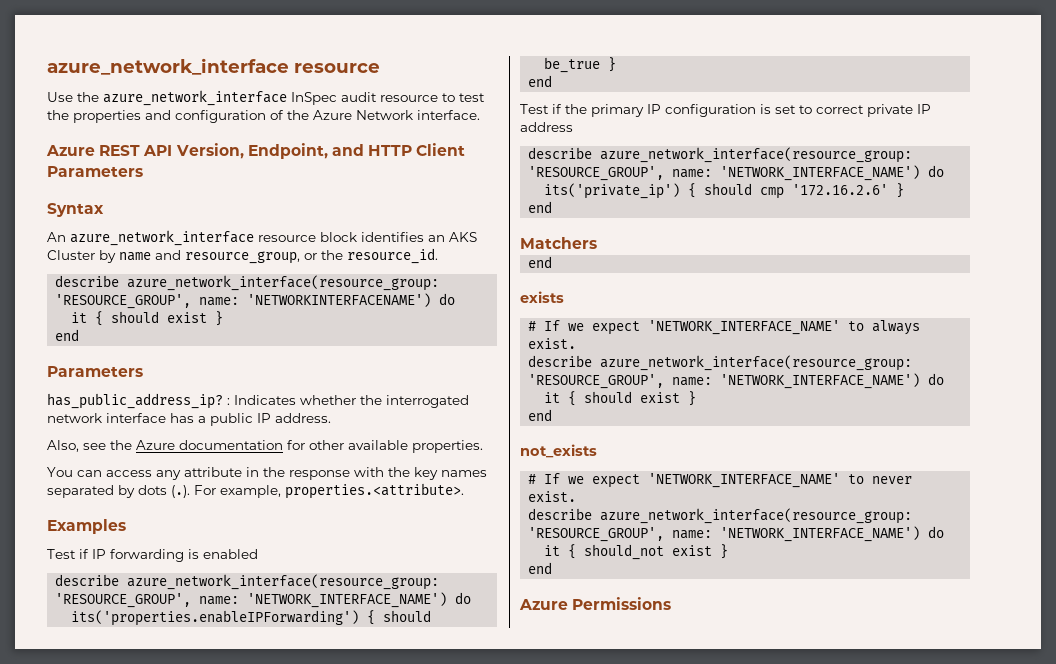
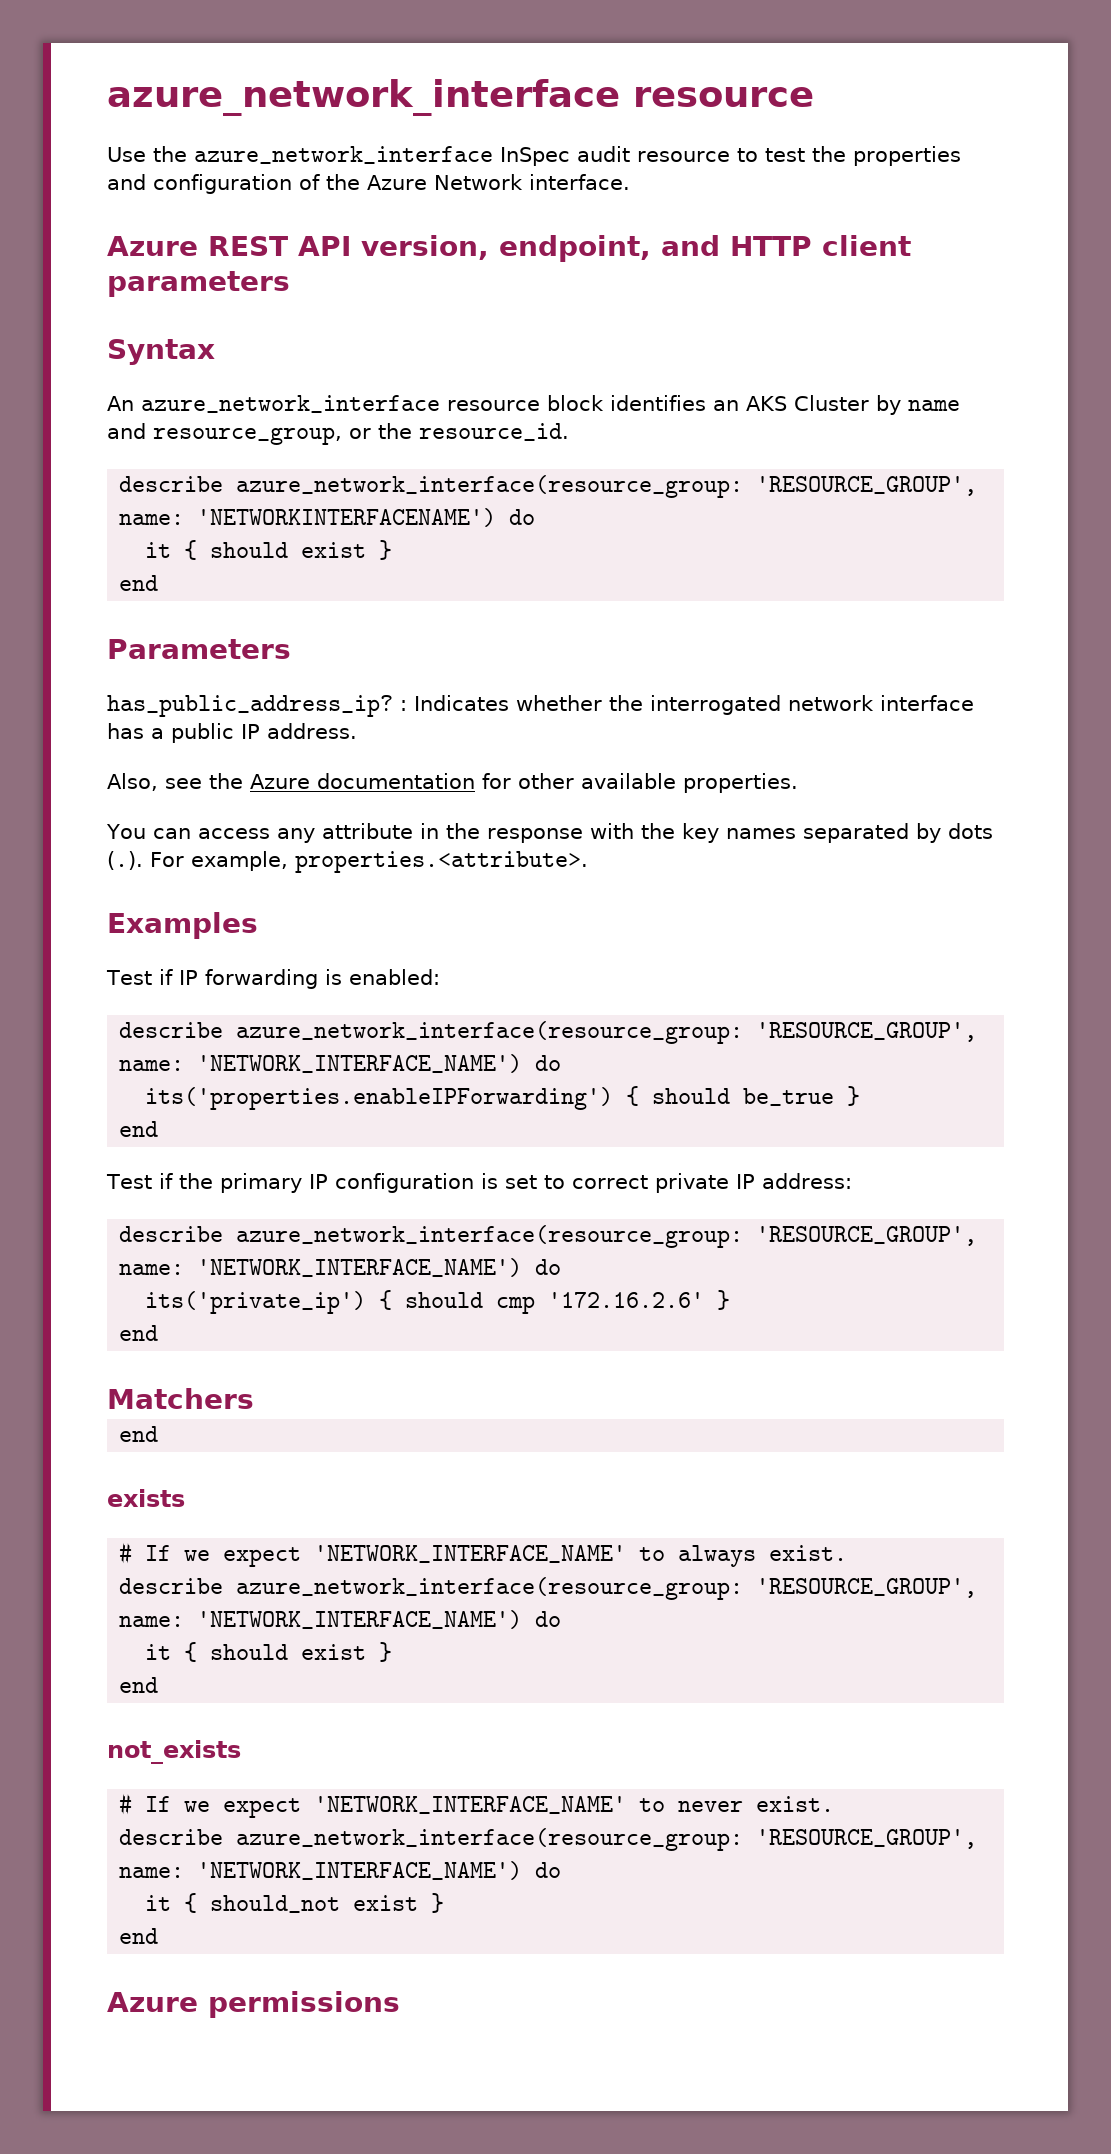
- Azure REST API Version, Endpoint, and HTTP Client Parameters
+ Azure REST API version, endpoint, and HTTP client parameters
- Test if IP forwarding is enabled
+ Test if IP forwarding is enabled:
- Test if the primary IP configuration is set to correct private IP address
+ Test if the primary IP configuration is set to correct private IP address:
- Azure Permissions
+ Azure permissions

